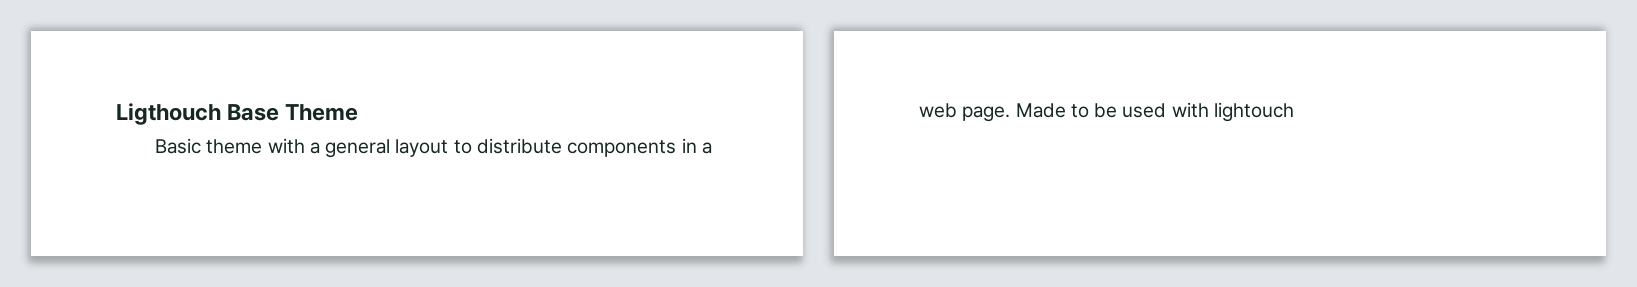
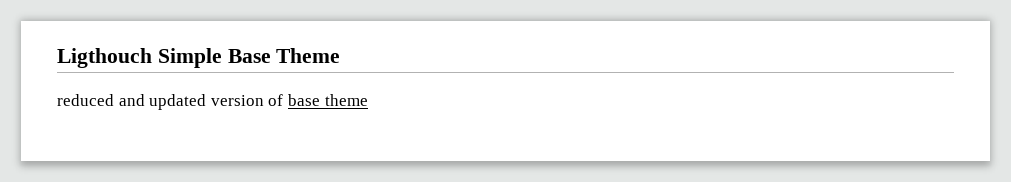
- Ligthouch Base Theme
+ Ligthouch Simple Base Theme
- Basic theme with a general layout to distribute components in a web page. Made to be used with lightouch
+ reduced and updated version of base theme

